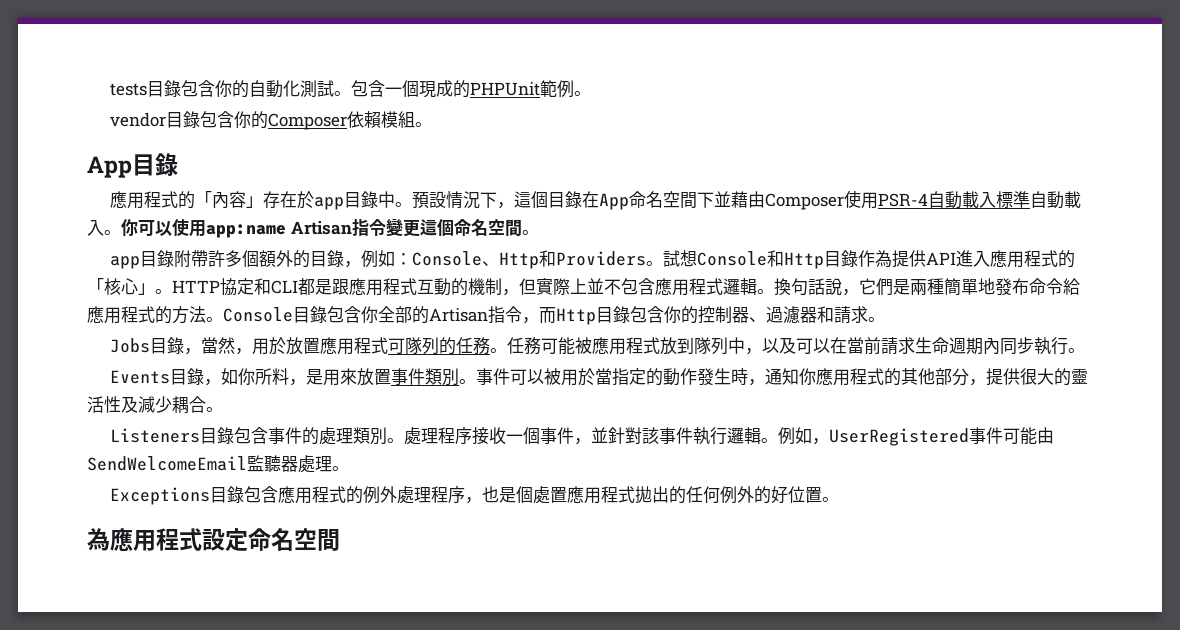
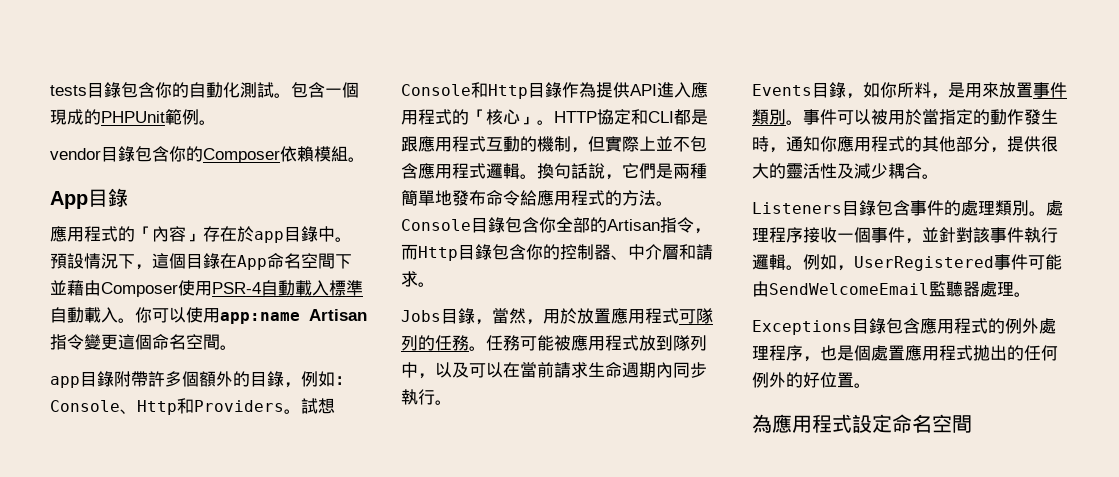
- Console目錄包含你全部的Artisan指令，而Http目錄包含你的控制器、過濾器和請求。
+ Console目錄包含你全部的Artisan指令，而Http目錄包含你的控制器、中介層和請求。

